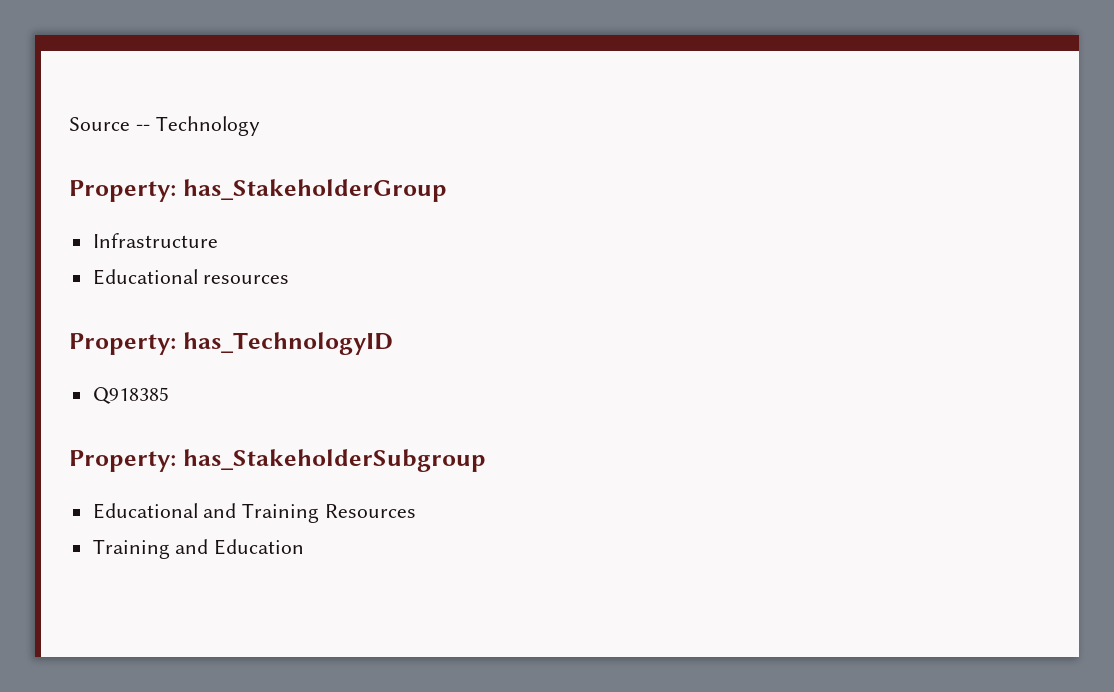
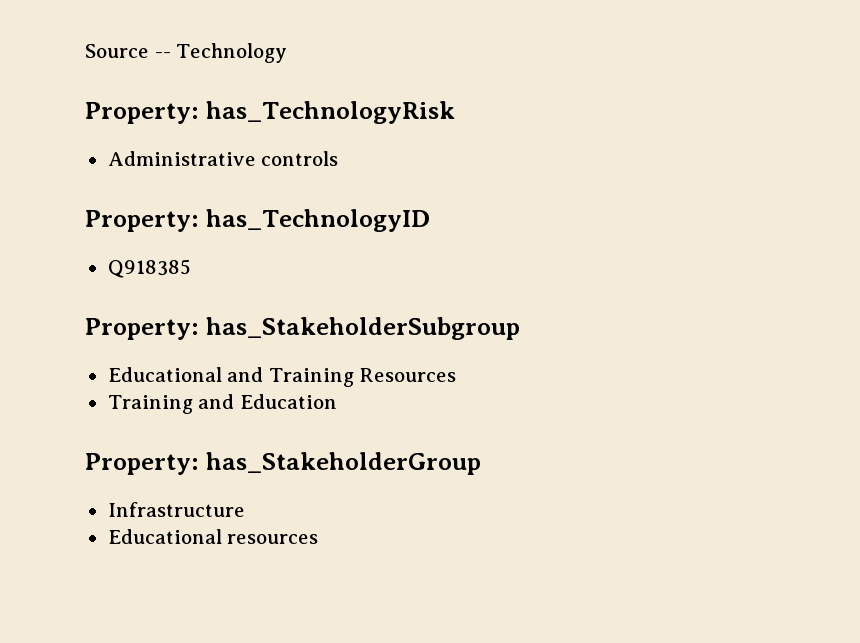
- Property: has_StakeholderGroup
- Infrastructure
- Educational resources
+ Property: has_TechnologyRisk
+ Administrative controls
+ Property: has_StakeholderGroup
+ Infrastructure
+ Educational resources

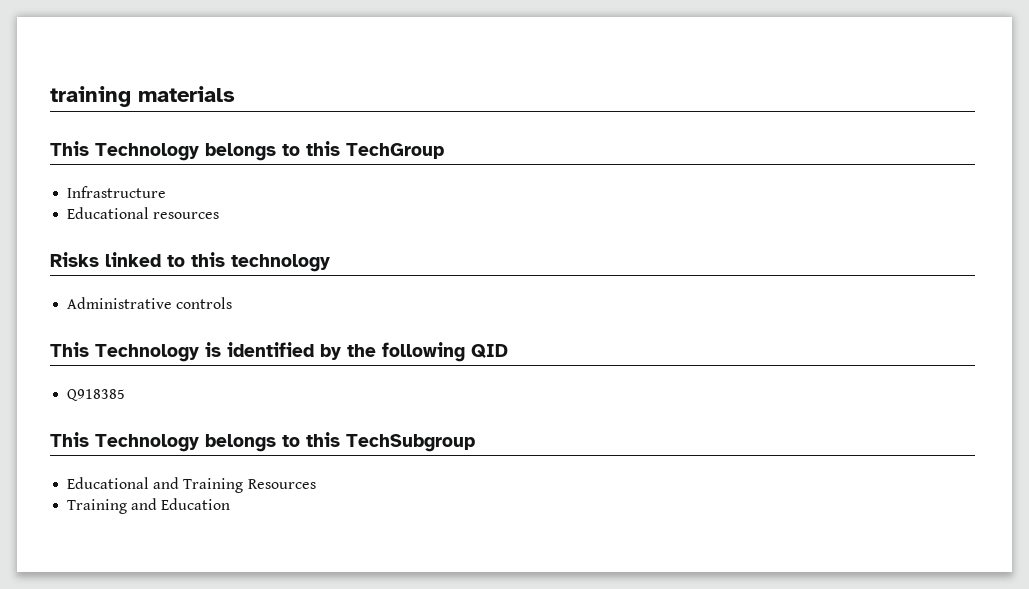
- Source -- Technology
- Property: has_TechnologyRisk
+ training materials
+ This Technology belongs to this TechGroup
+ Infrastructure
+ Educational resources
+ Risks linked to this technology
  Administrative controls
- Property: has_TechnologyID
+ This Technology is identified by the following QID
  Q918385
- Property: has_StakeholderSubgroup
+ This Technology belongs to this TechSubgroup
- Property: has_StakeholderGroup
- Infrastructure
- Educational resources

